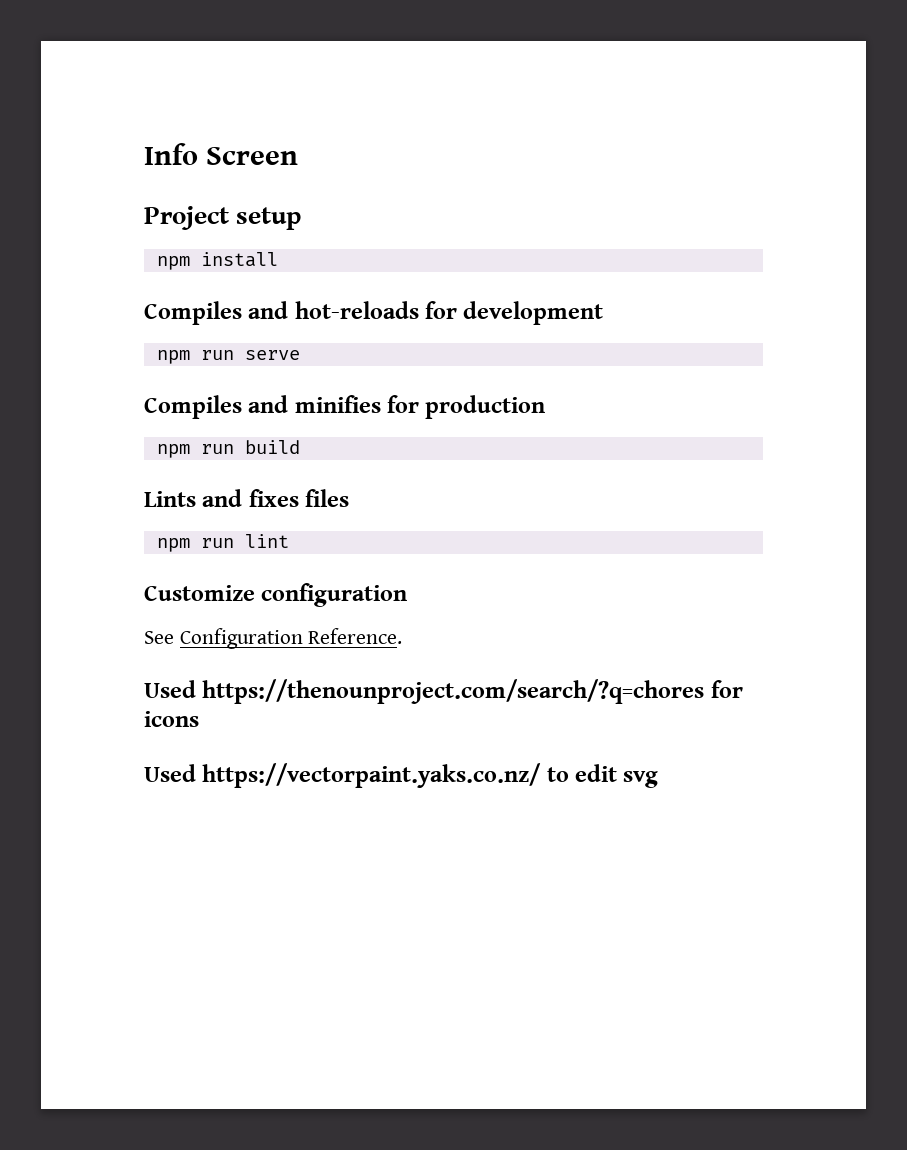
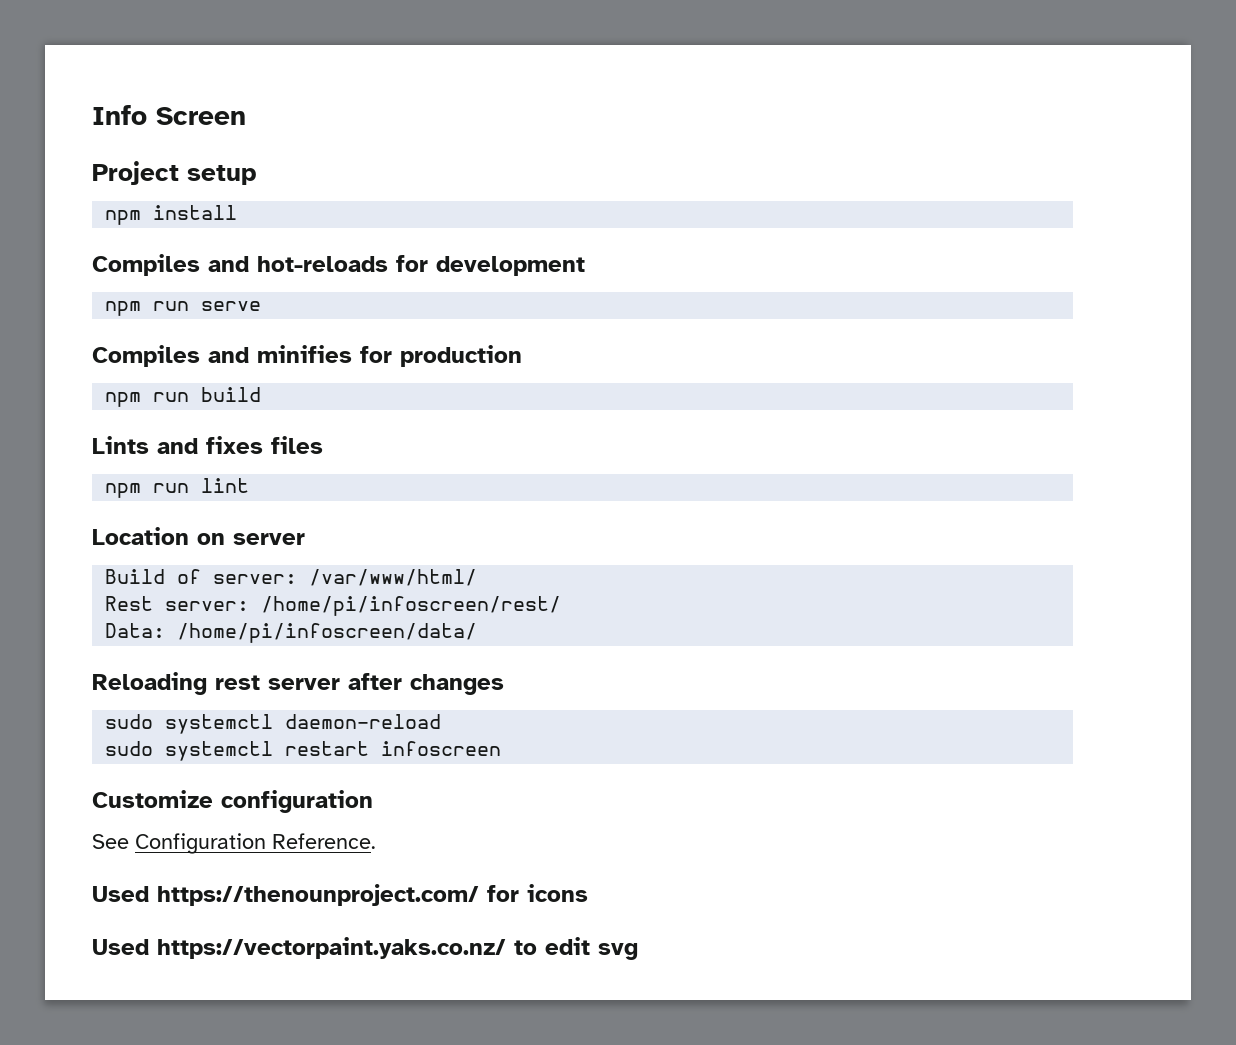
+ Location on server
+ Build of server: /var/www/html/
+ Rest server: /home/pi/infoscreen/rest/
+ Data: /home/pi/infoscreen/data/
+ Reloading rest server after changes
+ sudo systemctl daemon-reload
+ sudo systemctl restart infoscreen
- Used https://thenounproject.com/search/?q=chores for icons
+ Used https://thenounproject.com/ for icons

